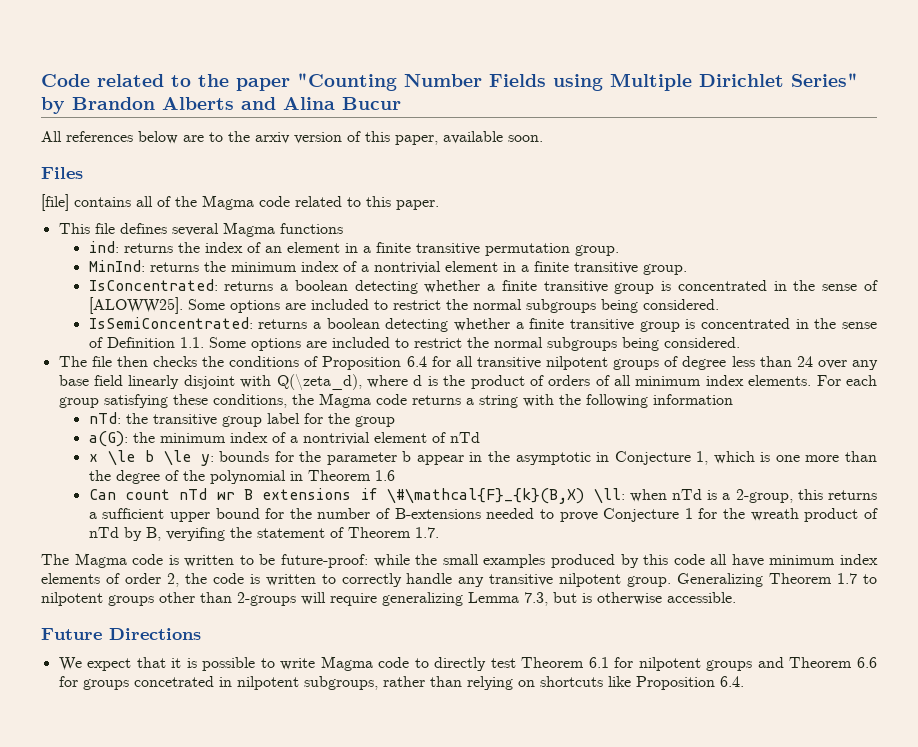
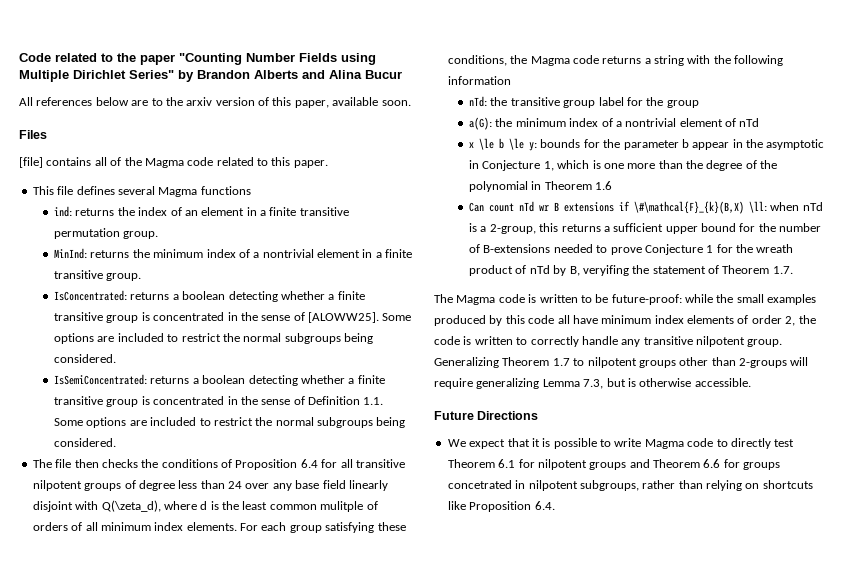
- The file then checks the conditions of Proposition 6.4 for all transitive nilpotent groups of degree less than 24 over any base field linearly disjoint with Q(\zeta_d), where d is the product of orders of all minimum index elements.
+ The file then checks the conditions of Proposition 6.4 for all transitive nilpotent groups of degree less than 24 over any base field linearly disjoint with Q(\zeta_d), where d is the least common mulitple of orders of all minimum index elements.

